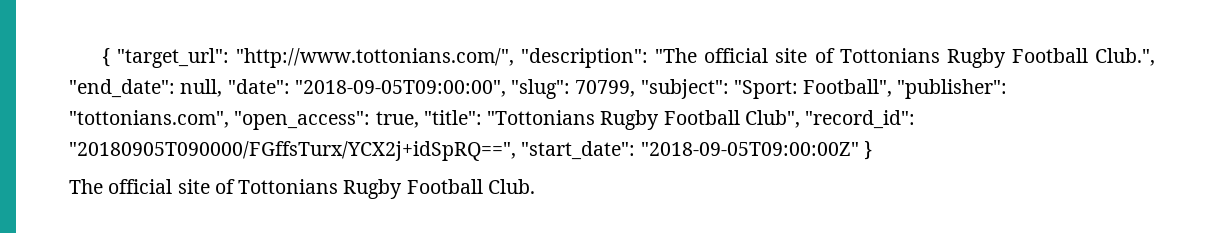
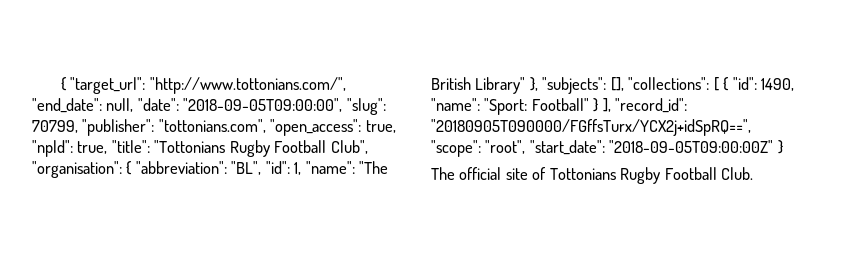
- { "target_url": "http://www.tottonians.com/", "description": "The official site of Tottonians Rugby Football Club.", "end_date": null, "date": "2018-09-05T09:00:00", "slug": 70799, "subject": "Sport: Football", "publisher": "tottonians.com", "open_access": true, "title": "Tottonians Rugby Football Club", "record_id": "20180905T090000/FGffsTurx/YCX2j+idSpRQ==", "start_date": "2018-09-05T09:00:00Z" }
+ { "target_url": "http://www.tottonians.com/", "end_date": null, "date": "2018-09-05T09:00:00", "slug": 70799, "publisher": "tottonians.com", "open_access": true, "npld": true, "title": "Tottonians Rugby Football Club", "organisation": { "abbreviation": "BL", "id": 1, "name": "The British Library" }, "subjects": [], "collections": [ { "id": 1490, "name": "Sport: Football" } ], "record_id": "20180905T090000/FGffsTurx/YCX2j+idSpRQ==", "scope": "root", "start_date": "2018-09-05T09:00:00Z" }

